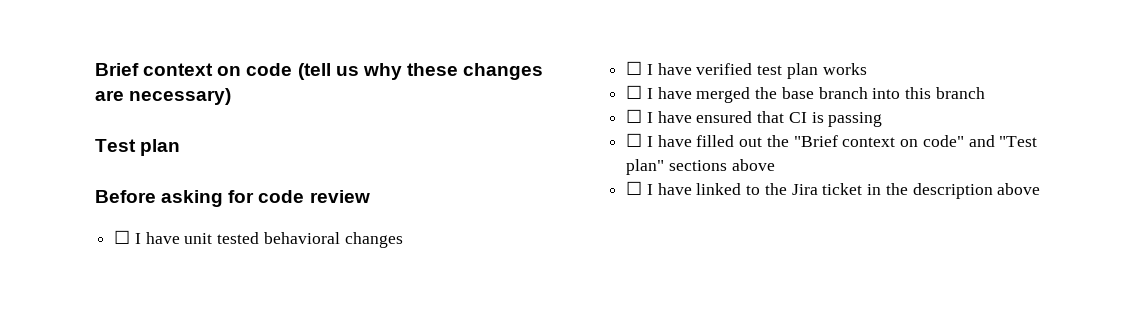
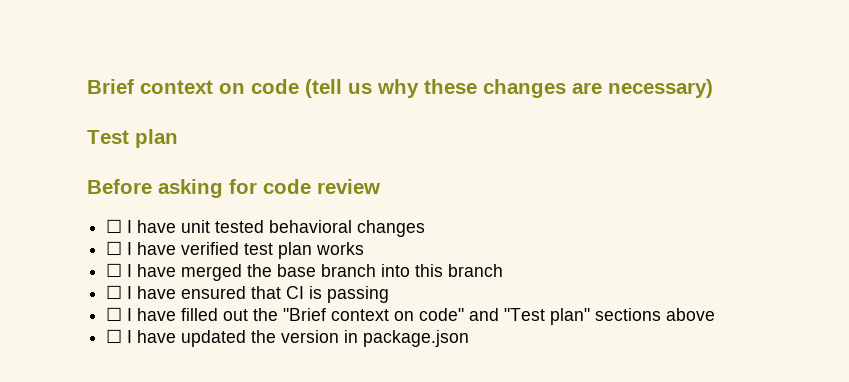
- ☐ I have linked to the Jira ticket in the description above
+ ☐ I have updated the version in package.json

